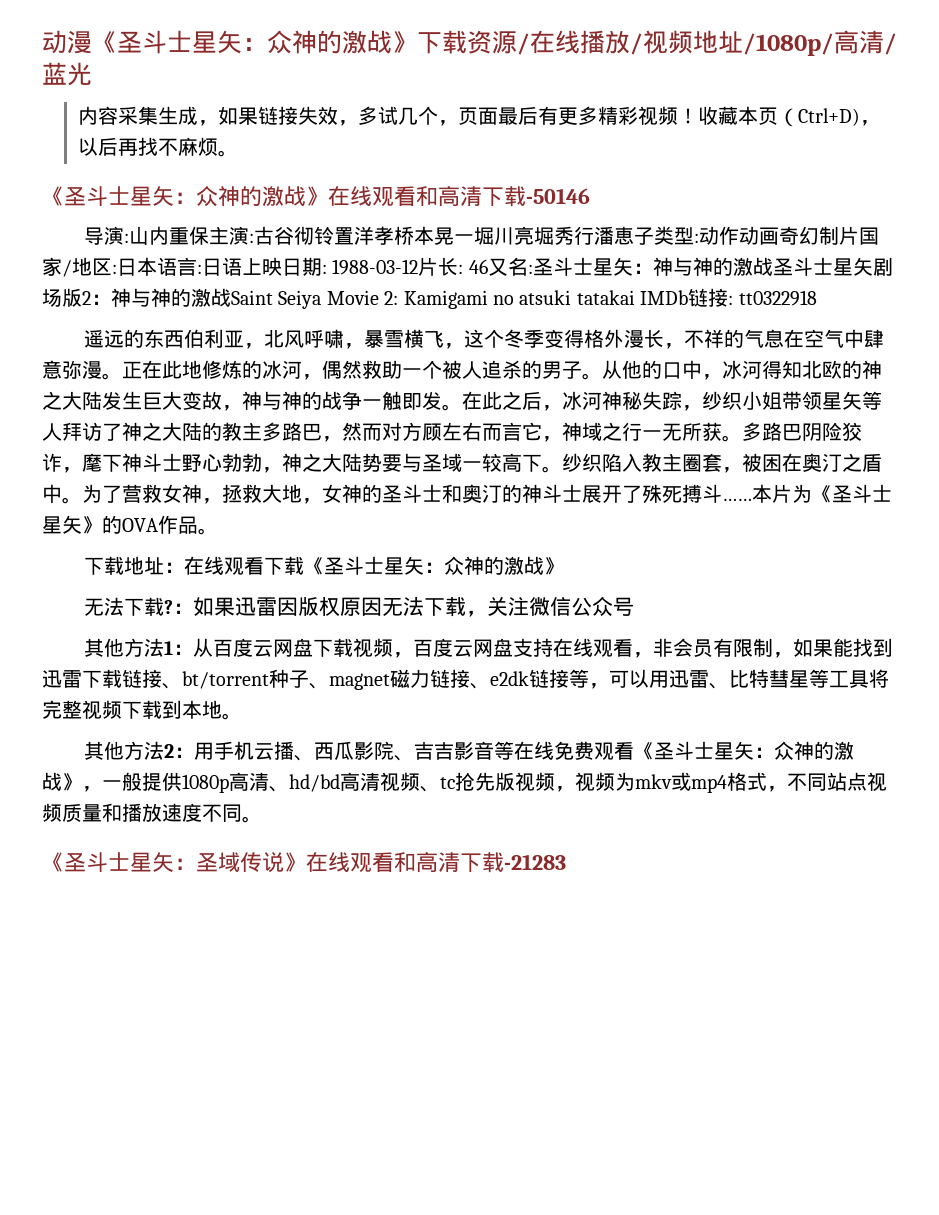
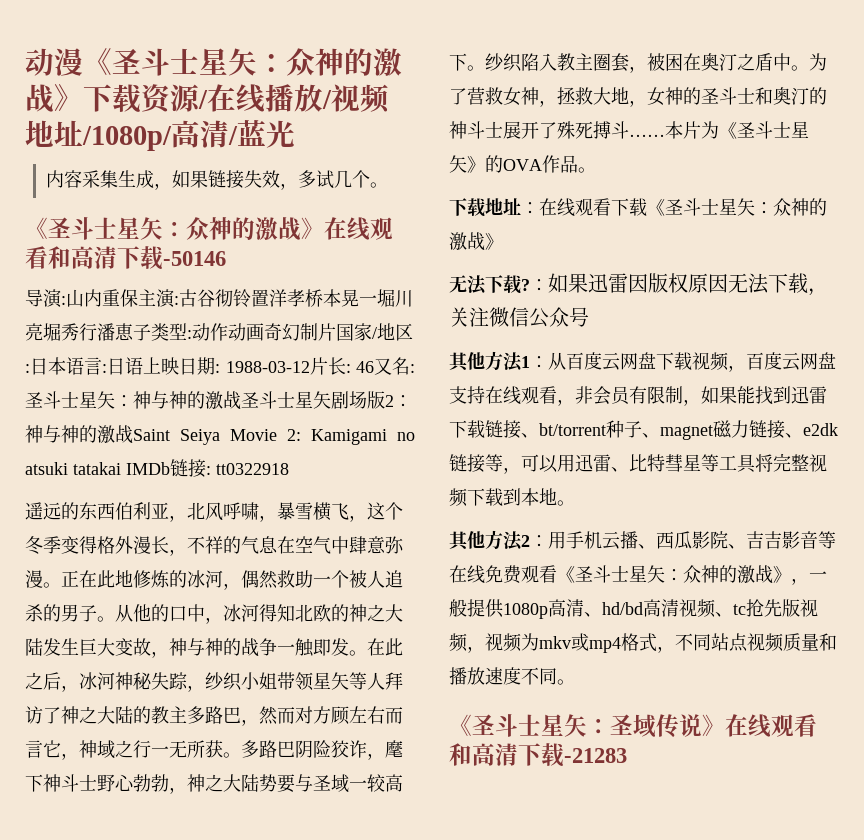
- 内容采集生成，如果链接失效，多试几个，页面最后有更多精彩视频！收藏本页（Ctrl+D)，以后再找不麻烦。
+ 内容采集生成，如果链接失效，多试几个。

